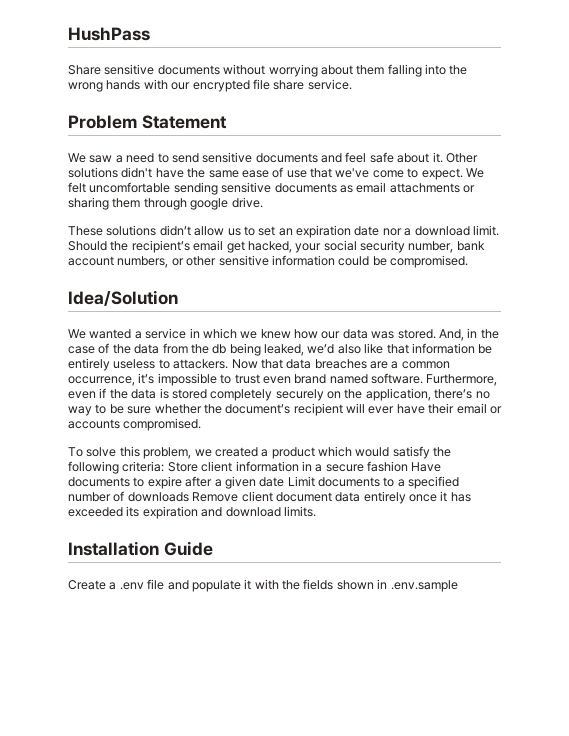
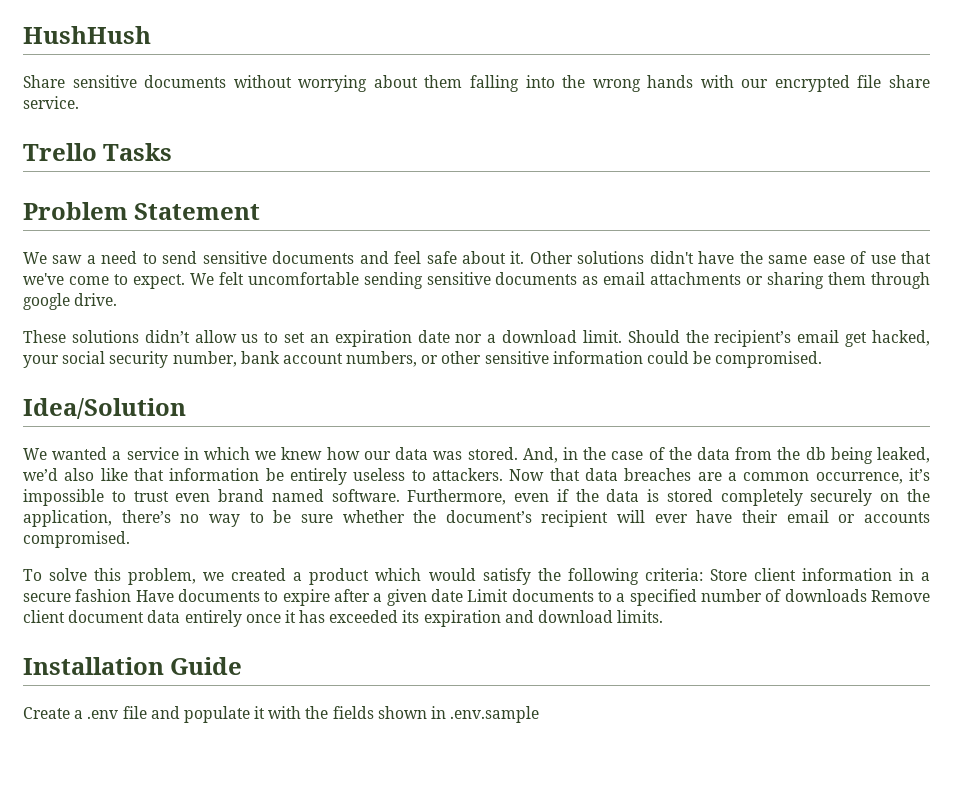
- HushPass
+ HushHush
+ Trello Tasks

